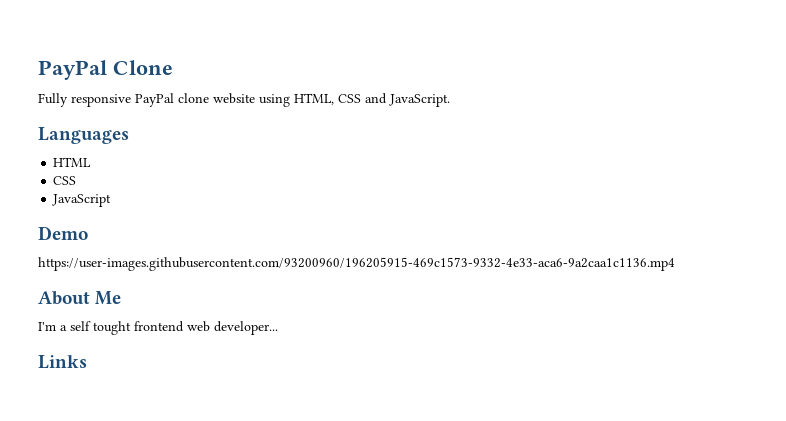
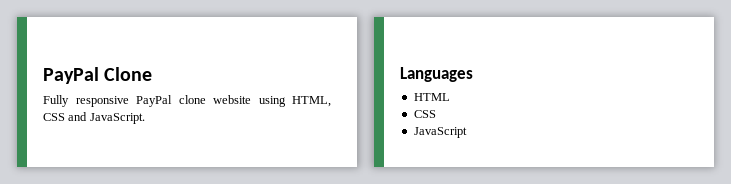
- Demo
- https://user-images.githubusercontent.com/93200960/196205915-469c1573-9332-4e33-aca6-9a2caa1c1136.mp4
- About Me
- I'm a self tought frontend web developer...
- Links

